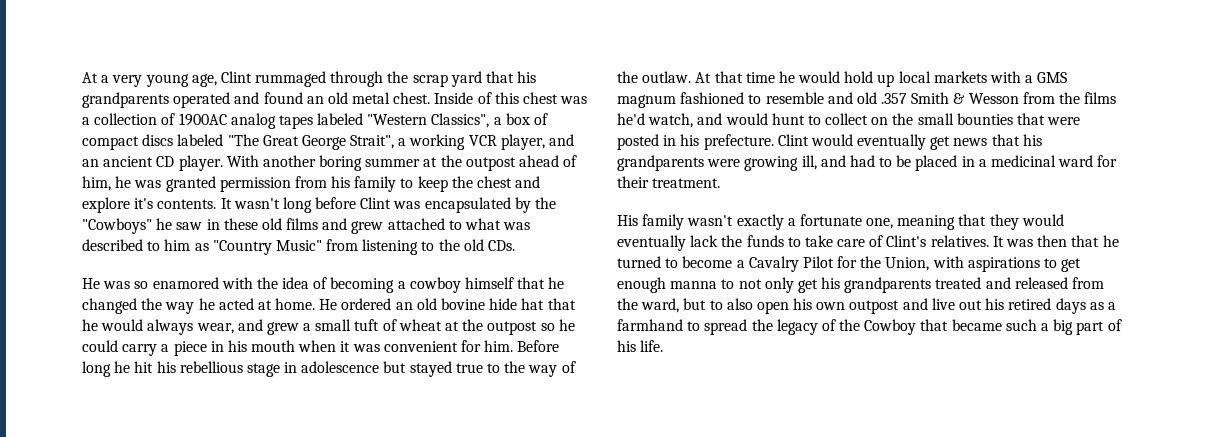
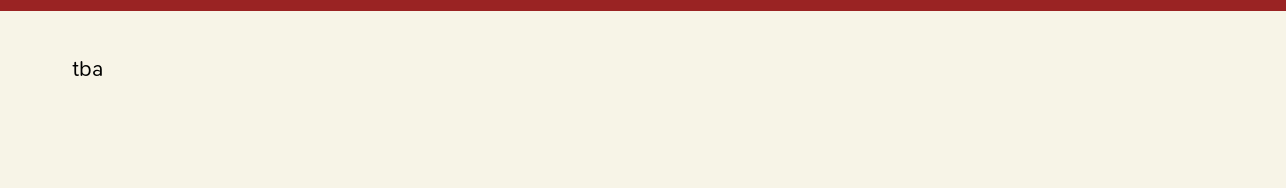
- At a very young age, Clint rummaged through the scrap yard that his grandparents operated and found an old metal chest. Inside of this chest was a collection of 1900AC analog tapes labeled "Western Classics", a box of compact discs labeled "The Great George Strait", a working VCR player, and an ancient CD player. With another boring summer at the outpost ahead of him, he was granted permission from his family to keep the chest and explore it's contents. It wasn't long before Clint was encapsulated by the "Cowboys" he saw in these old films and grew attached to what was described to him as "Country Music" from listening to the old CDs.
- He was so enamored with the idea of becoming a cowboy himself that he changed the way he acted at home. He ordered an old bovine hide hat that he would always wear, and grew a small tuft of wheat at the outpost so he could carry a piece in his mouth when it was convenient for him. Before long he hit his rebellious stage in adolescence but stayed true to the way of the outlaw. At that time he would hold up local markets with a GMS magnum fashioned to resemble and old .357 Smith & Wesson from the films he'd watch, and would hunt to collect on the small bounties that were posted in his prefecture. Clint would eventually get news that his grandparents were growing ill, and had to be placed in a medicinal ward for their treatment.
- His family wasn't exactly a fortunate one, meaning that they would eventually lack the funds to take care of Clint's relatives. It was then that he turned to become a Cavalry Pilot for the Union, with aspirations to get enough manna to not only get his grandparents treated and released from the ward, but to also open his own outpost and live out his retired days as a farmhand to spread the legacy of the Cowboy that became such a big part of his life.
+ tba

